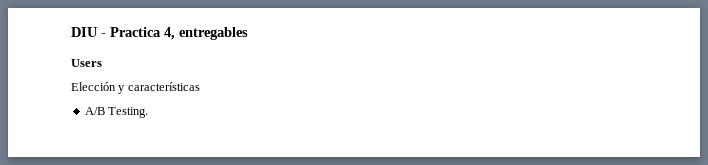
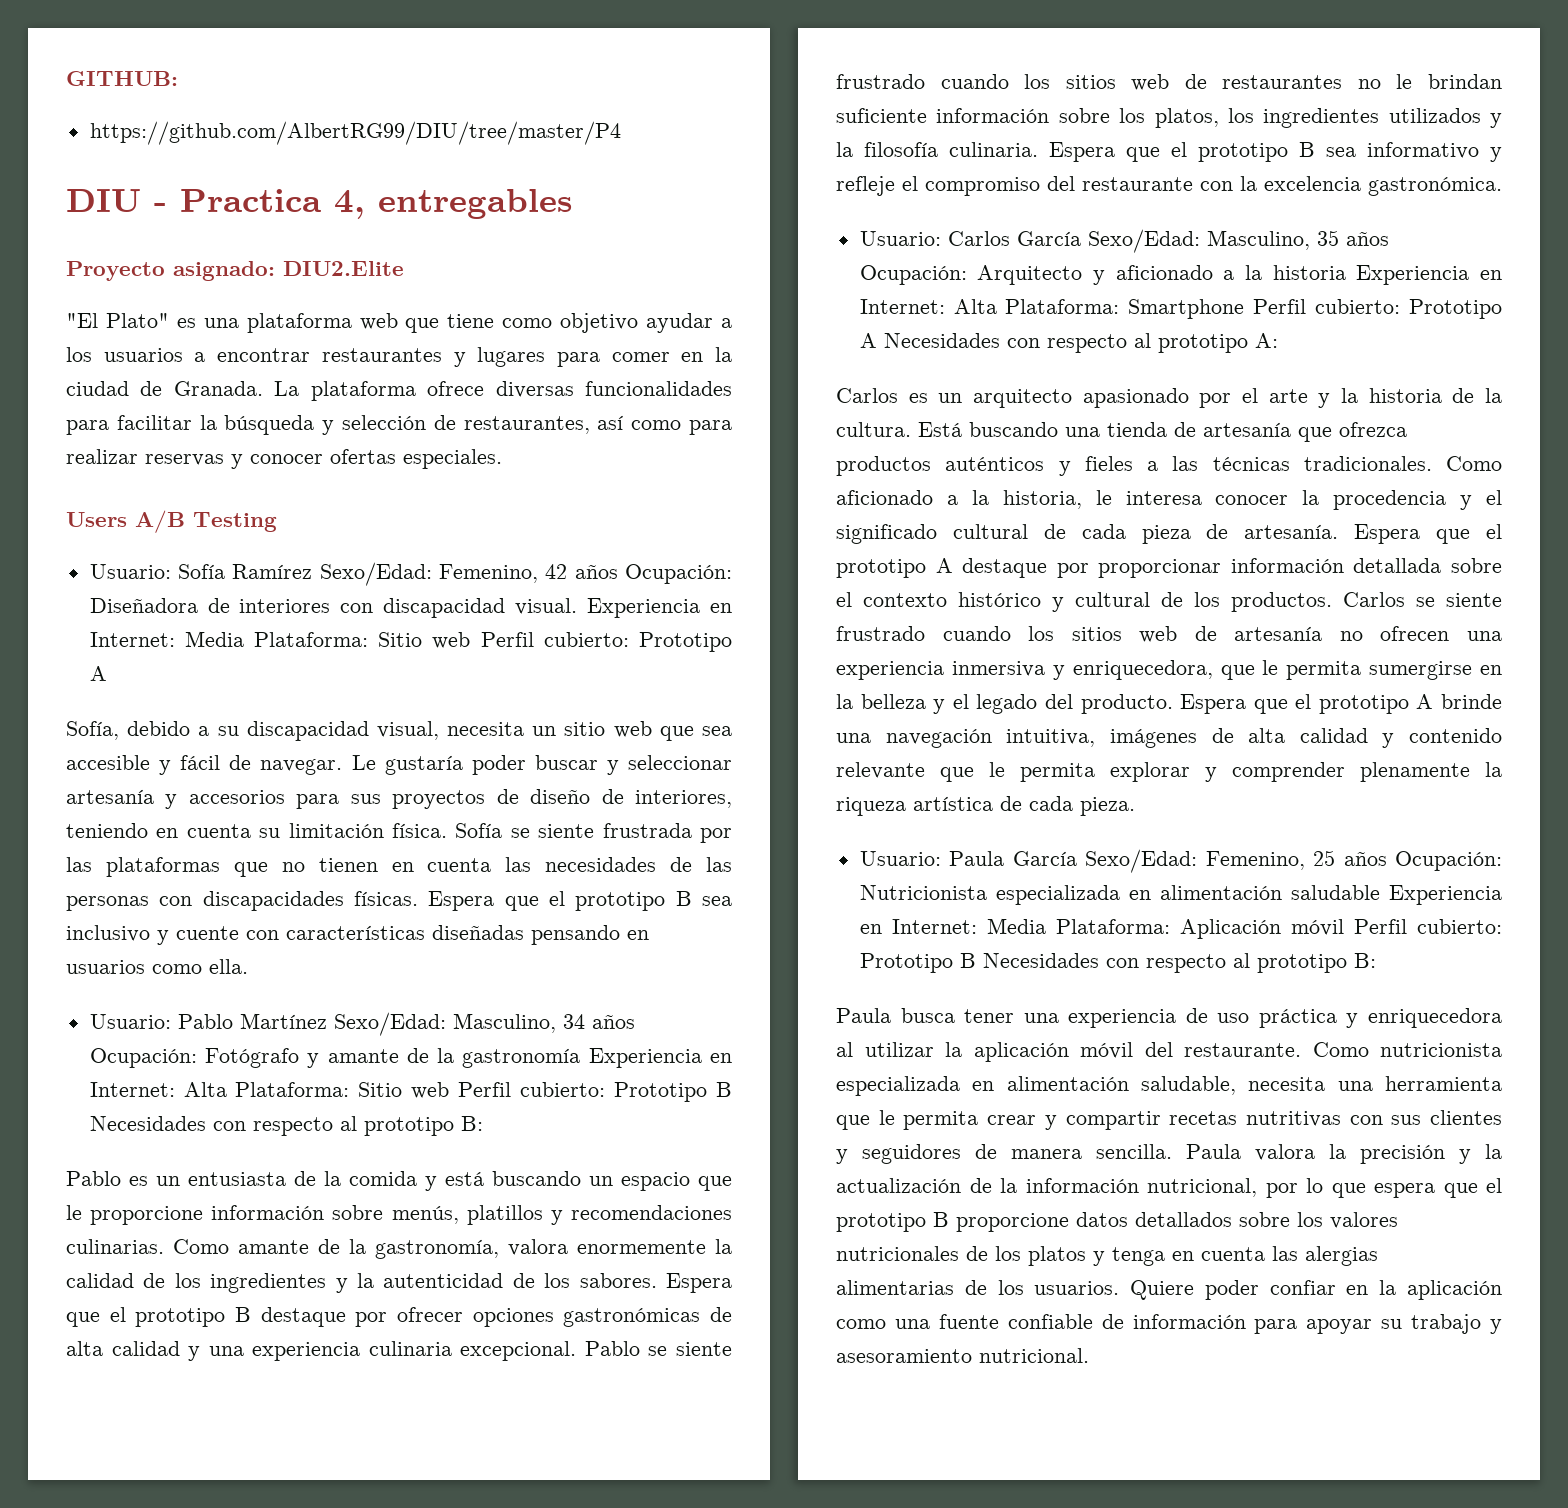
+ GITHUB:
+ https://github.com/AlbertRG99/DIU/tree/master/P4
- Users
- Elección y características
- A/B Testing.
+ Proyecto asignado: DIU2.Elite
+ "El Plato" es una plataforma web que tiene como objetivo ayudar a los usuarios a encontrar restaurantes y lugares para comer en la ciudad de Granada. La plataforma ofrece diversas funcionalidades para facilitar la búsqueda y selección de restaurantes, así como para realizar reservas y conocer ofertas especiales.
+ Users A/B Testing
+ Usuario: Sofía Ramírez Sexo/Edad: Femenino, 42 años Ocupación: Diseñadora de interiores con discapacidad visual. Experiencia en Internet: Media Plataforma: Sitio web Perfil cubierto: Prototipo A
+ Sofía, debido a su discapacidad visual, necesita un sitio web que sea accesible y fácil de navegar. Le gustaría poder buscar y seleccionar artesanía y accesorios para sus proyectos de diseño de interiores, teniendo en cuenta su limitación física. Sofía se siente frustrada por las plataformas que no tienen en cuenta las necesidades de las personas con discapacidades físicas. Espera que el prototipo B sea inclusivo y cuente con características diseñadas pensando en usuarios como ella.
+ Usuario: Pablo Martínez Sexo/Edad: Masculino, 34 años Ocupación: Fotógrafo y amante de la gastronomía Experiencia en Internet: Alta Plataforma: Sitio web Perfil cubierto: Prototipo B Necesidades con respecto al prototipo B:
+ Pablo es un entusiasta de la comida y está buscando un espacio que le proporcione información sobre menús, platillos y recomendaciones culinarias. Como amante de la gastronomía, valora enormemente la calidad de los ingredientes y la autenticidad de los sabores. Espera que el prototipo B destaque por ofrecer opciones gastronómicas de alta calidad y una experiencia culinaria excepcional. Pablo se siente frustrado cuando los sitios web de restaurantes no le brindan suficiente información sobre los platos, los ingredientes utilizados y la filosofía culinaria. Espera que el prototipo B sea informativo y refleje el compromiso del restaurante con la excelencia gastronómica.
+ Usuario: Carlos García Sexo/Edad: Masculino, 35 años Ocupación: Arquitecto y aficionado a la historia Experiencia en Internet: Alta Plataforma: Smartphone Perfil cubierto: Prototipo A Necesidades con respecto al prototipo A:
+ Carlos es un arquitecto apasionado por el arte y la historia de la cultura. Está buscando una tienda de artesanía que ofrezca productos auténticos y fieles a las técnicas tradicionales. Como aficionado a la historia, le interesa conocer la procedencia y el significado cultural de cada pieza de artesanía. Espera que el prototipo A destaque por proporcionar información detallada sobre el contexto histórico y cultural de los productos. Carlos se siente frustrado cuando los sitios web de artesanía no ofrecen una experiencia inmersiva y enriquecedora, que le permita sumergirse en la belleza y el legado del producto. Espera que el prototipo A brinde una navegación intuitiva, imágenes de alta calidad y contenido relevante que le permita explorar y comprender plenamente la riqueza artística de cada pieza.
+ Usuario: Paula García Sexo/Edad: Femenino, 25 años Ocupación: Nutricionista especializada en alimentación saludable Experiencia en Internet: Media Plataforma: Aplicación móvil Perfil cubierto: Prototipo B Necesidades con respecto al prototipo B:
+ Paula busca tener una experiencia de uso práctica y enriquecedora al utilizar la aplicación móvil del restaurante. Como nutricionista especializada en alimentación saludable, necesita una herramienta que le permita crear y compartir recetas nutritivas con sus clientes y seguidores de manera sencilla. Paula valora la precisión y la actualización de la información nutricional, por lo que espera que el prototipo B proporcione datos detallados sobre los valores nutricionales de los platos y tenga en cuenta las alergias alimentarias de los usuarios. Quiere poder confiar en la aplicación como una fuente confiable de información para apoyar su trabajo y asesoramiento nutricional.

